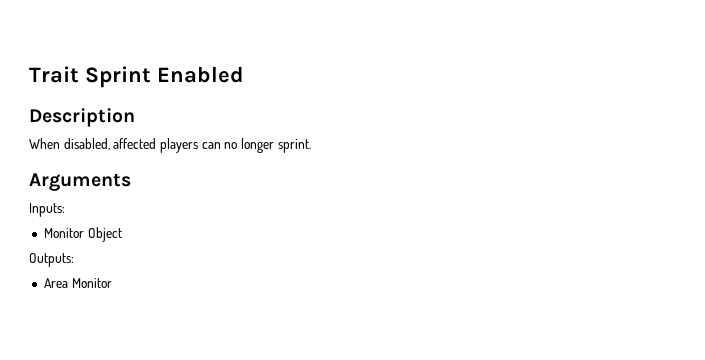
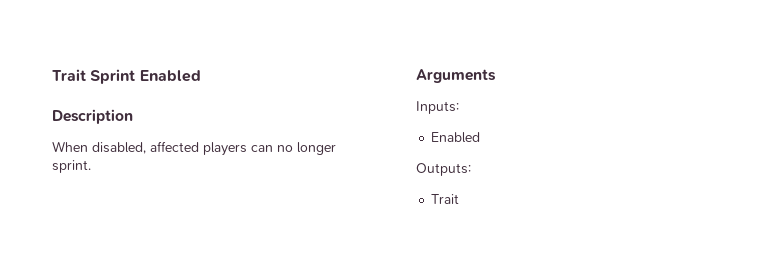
  Inputs:
- Monitor Object
+ Enabled
  Outputs:
- Area Monitor
+ Trait

